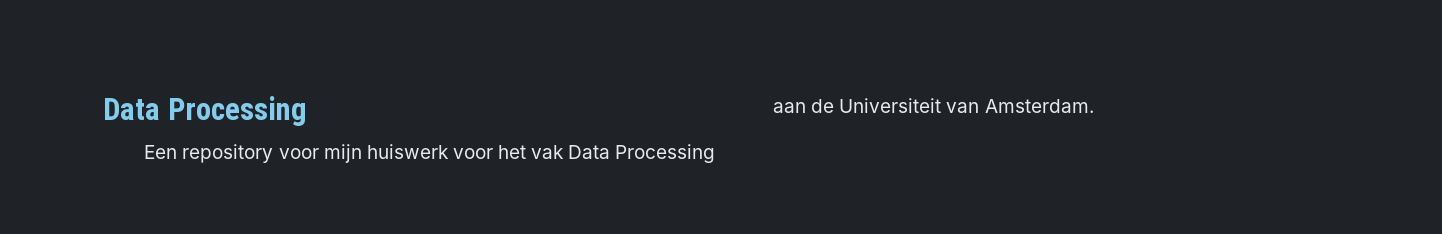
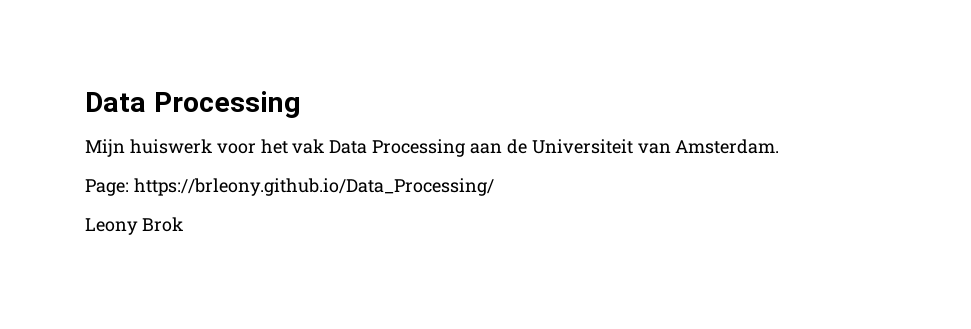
- Een repository voor mijn huiswerk voor het vak Data Processing aan de Universiteit van Amsterdam.
+ Mijn huiswerk voor het vak Data Processing aan de Universiteit van Amsterdam.
+ Page: https://brleony.github.io/Data_Processing/
+ Leony Brok

